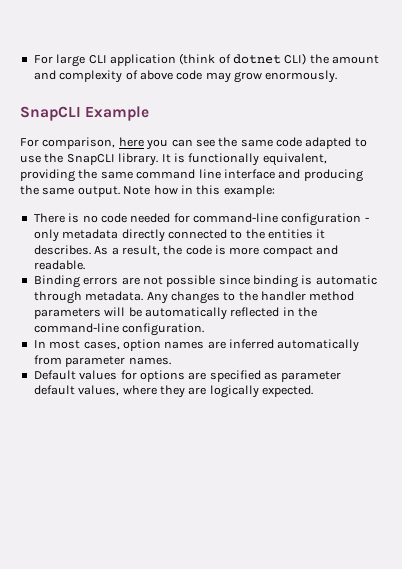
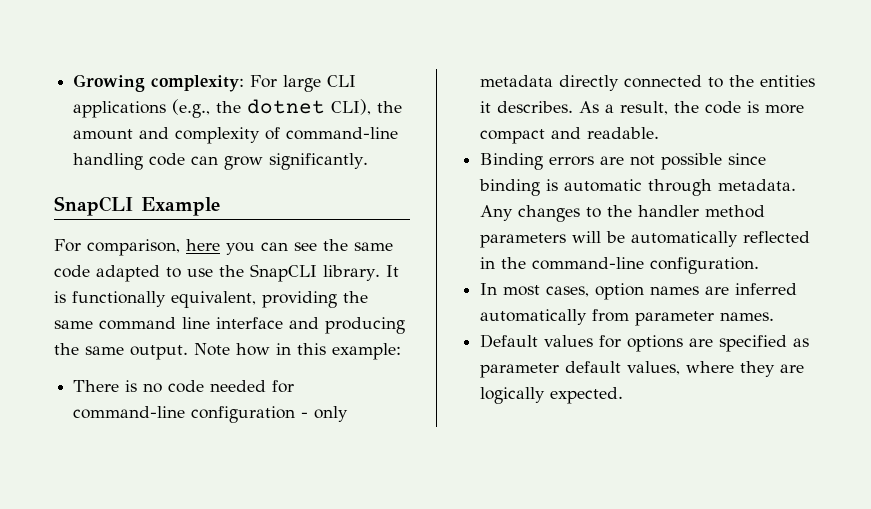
- For large CLI application (think of dotnet CLI) the amount and complexity of above code may grow enormously.
+ Growing complexity: For large CLI applications (e.g., the dotnet CLI), the amount and complexity of command-line handling code can grow significantly.

